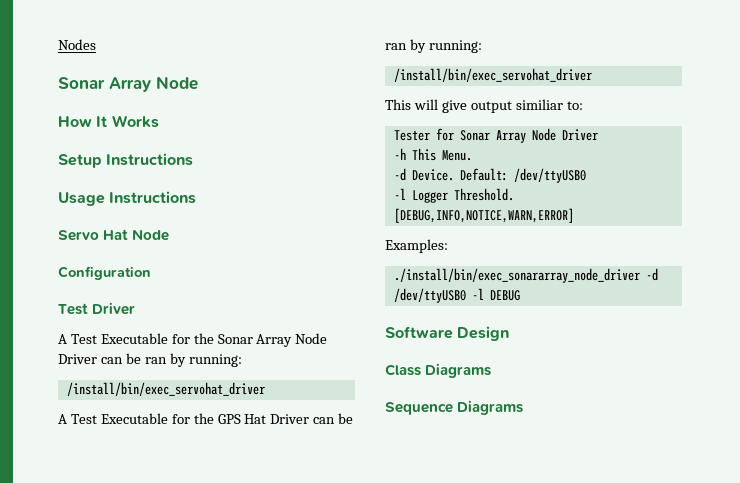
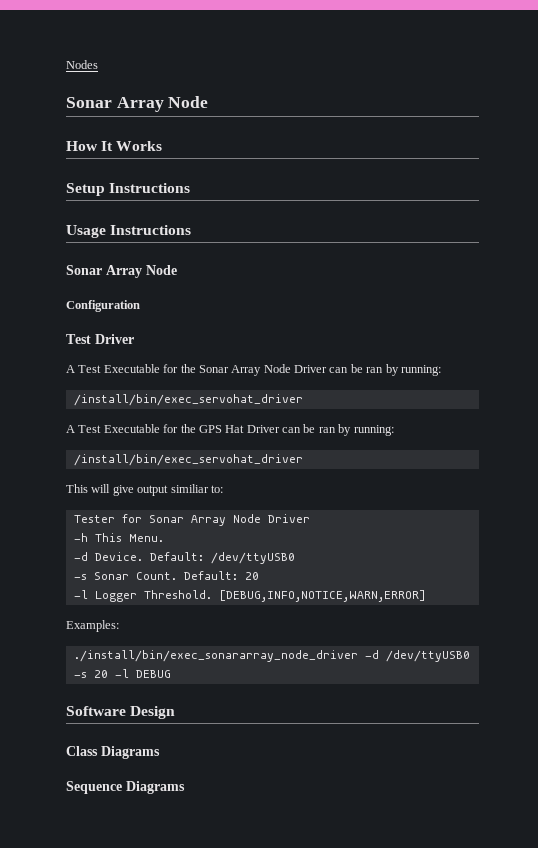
  Usage Instructions
- Servo Hat Node
+ Sonar Array Node
+ -s Sonar Count. Default: 20
- ./install/bin/exec_sonararray_node_driver -d /dev/ttyUSB0 -l DEBUG
+ ./install/bin/exec_sonararray_node_driver -d /dev/ttyUSB0 -s 20 -l DEBUG

